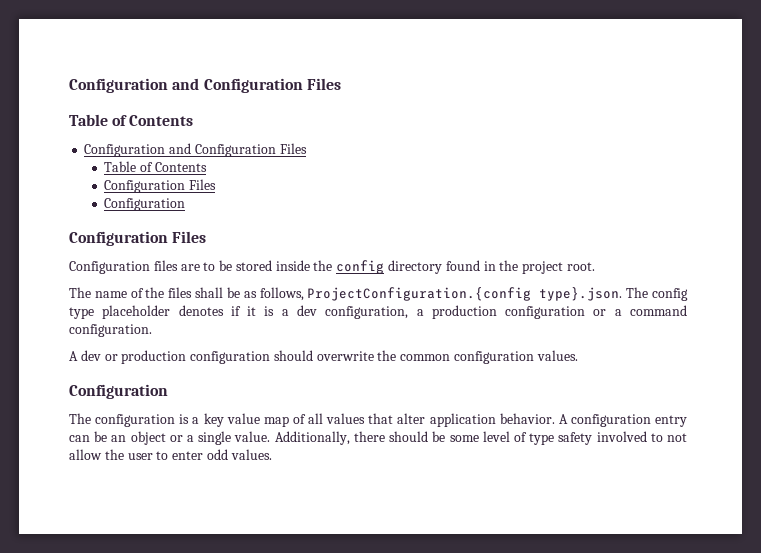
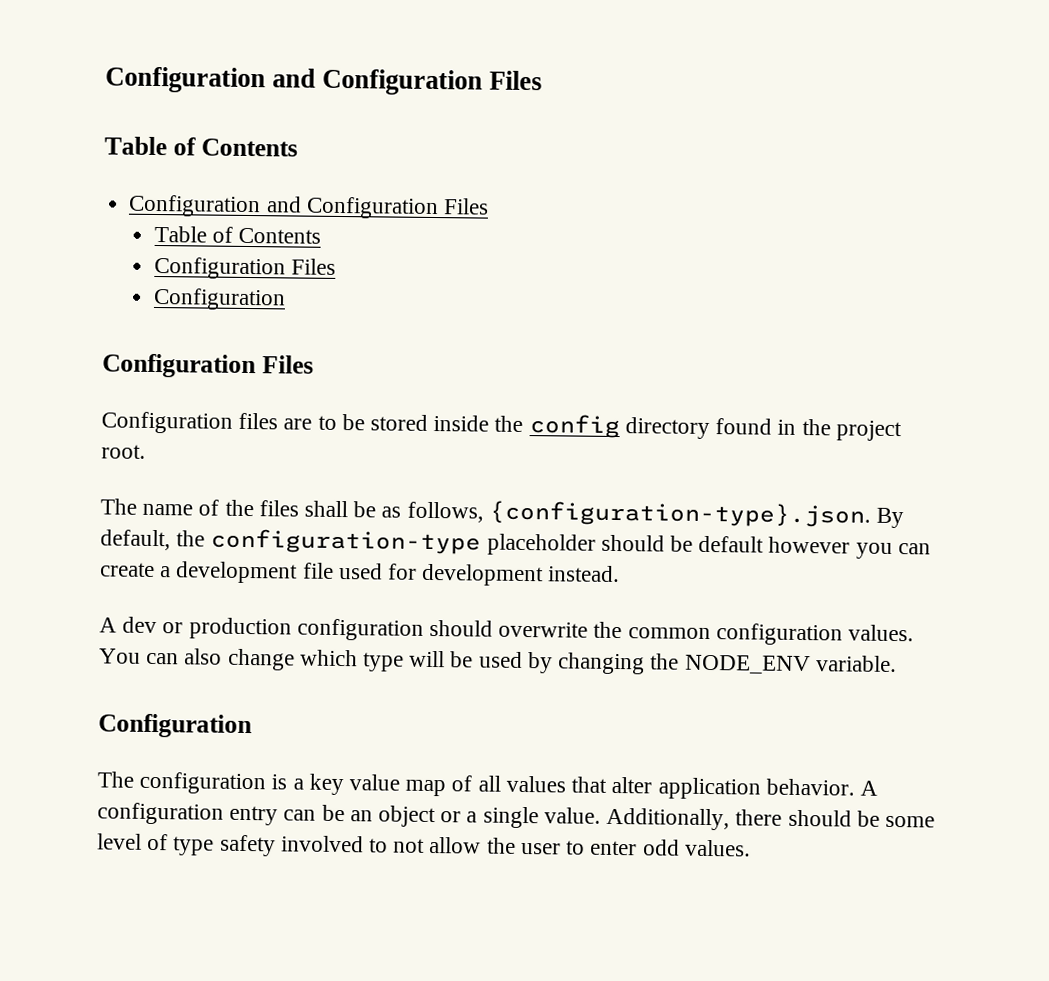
- The name of the files shall be as follows, ProjectConfiguration.{config type}.json. The config type placeholder denotes if it is a dev configuration, a production configuration or a command configuration.
+ The name of the files shall be as follows, {configuration-type}.json. By default, the configuration-type placeholder should be default however you can create a development file used for development instead.
+ You can also change which type will be used by changing the NODE_ENV variable.

